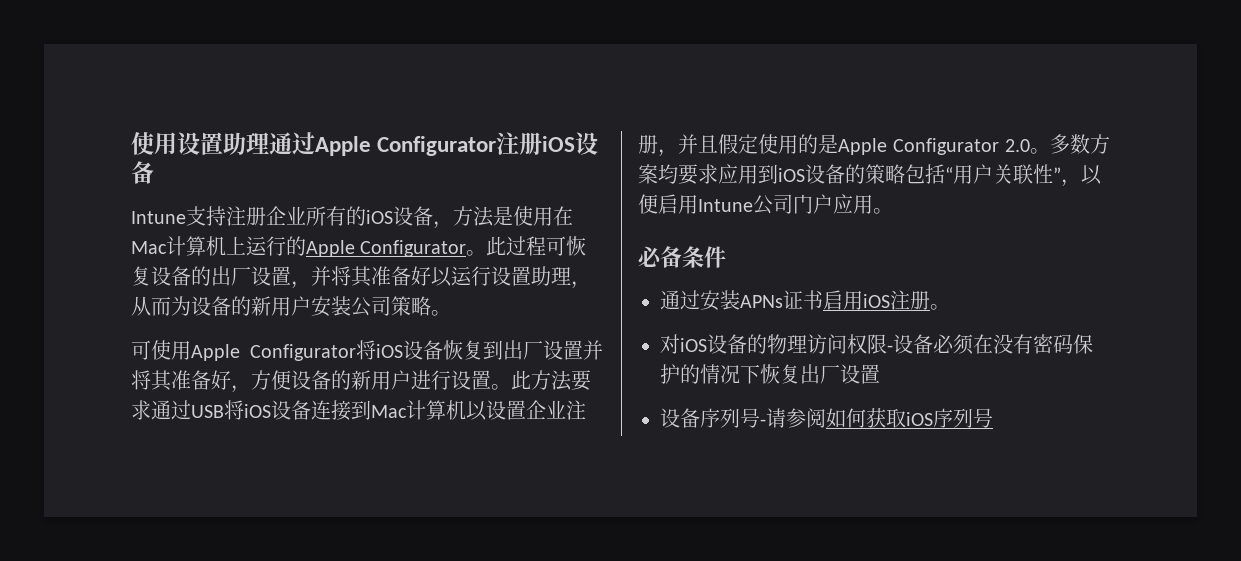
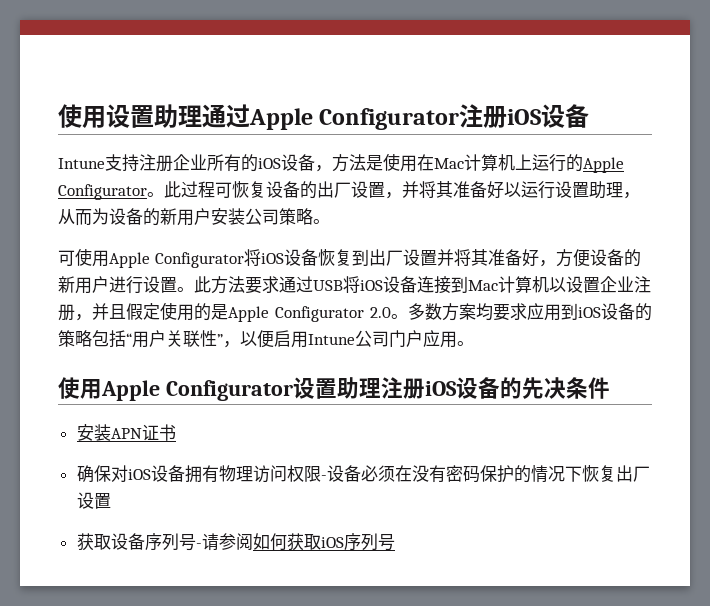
- 必备条件
- 通过安装APNs证书启用iOS注册。
- 对iOS设备的物理访问权限-设备必须在没有密码保护的情况下恢复出厂设置
+ 使用Apple Configurator设置助理注册iOS设备的先决条件
+ 安装APN证书
+ 确保对iOS设备拥有物理访问权限-设备必须在没有密码保护的情况下恢复出厂设置
- 设备序列号-请参阅如何获取iOS序列号
+ 获取设备序列号-请参阅如何获取iOS序列号

